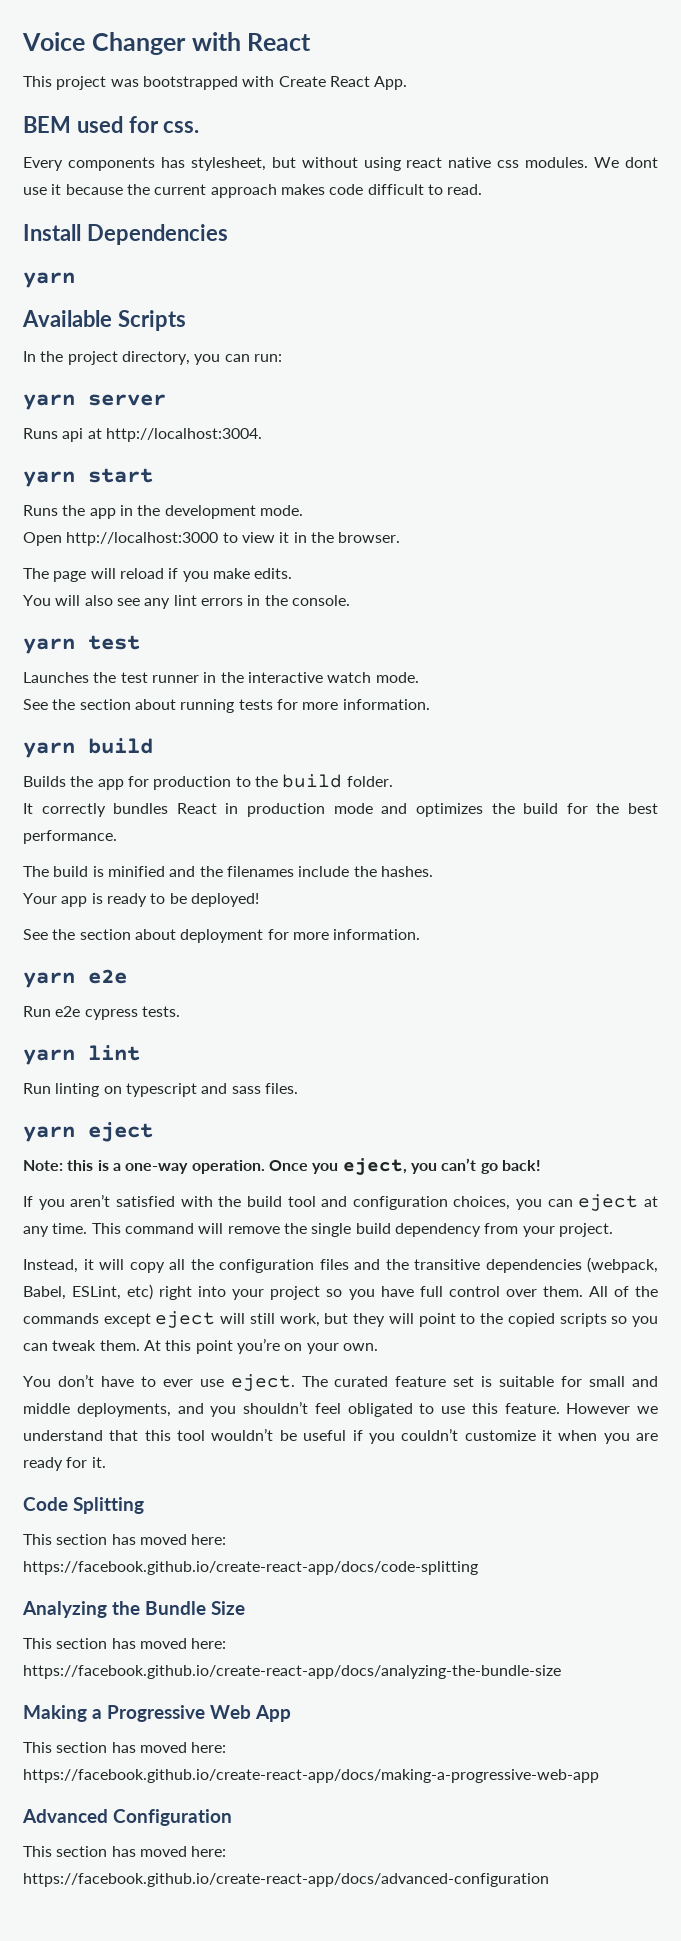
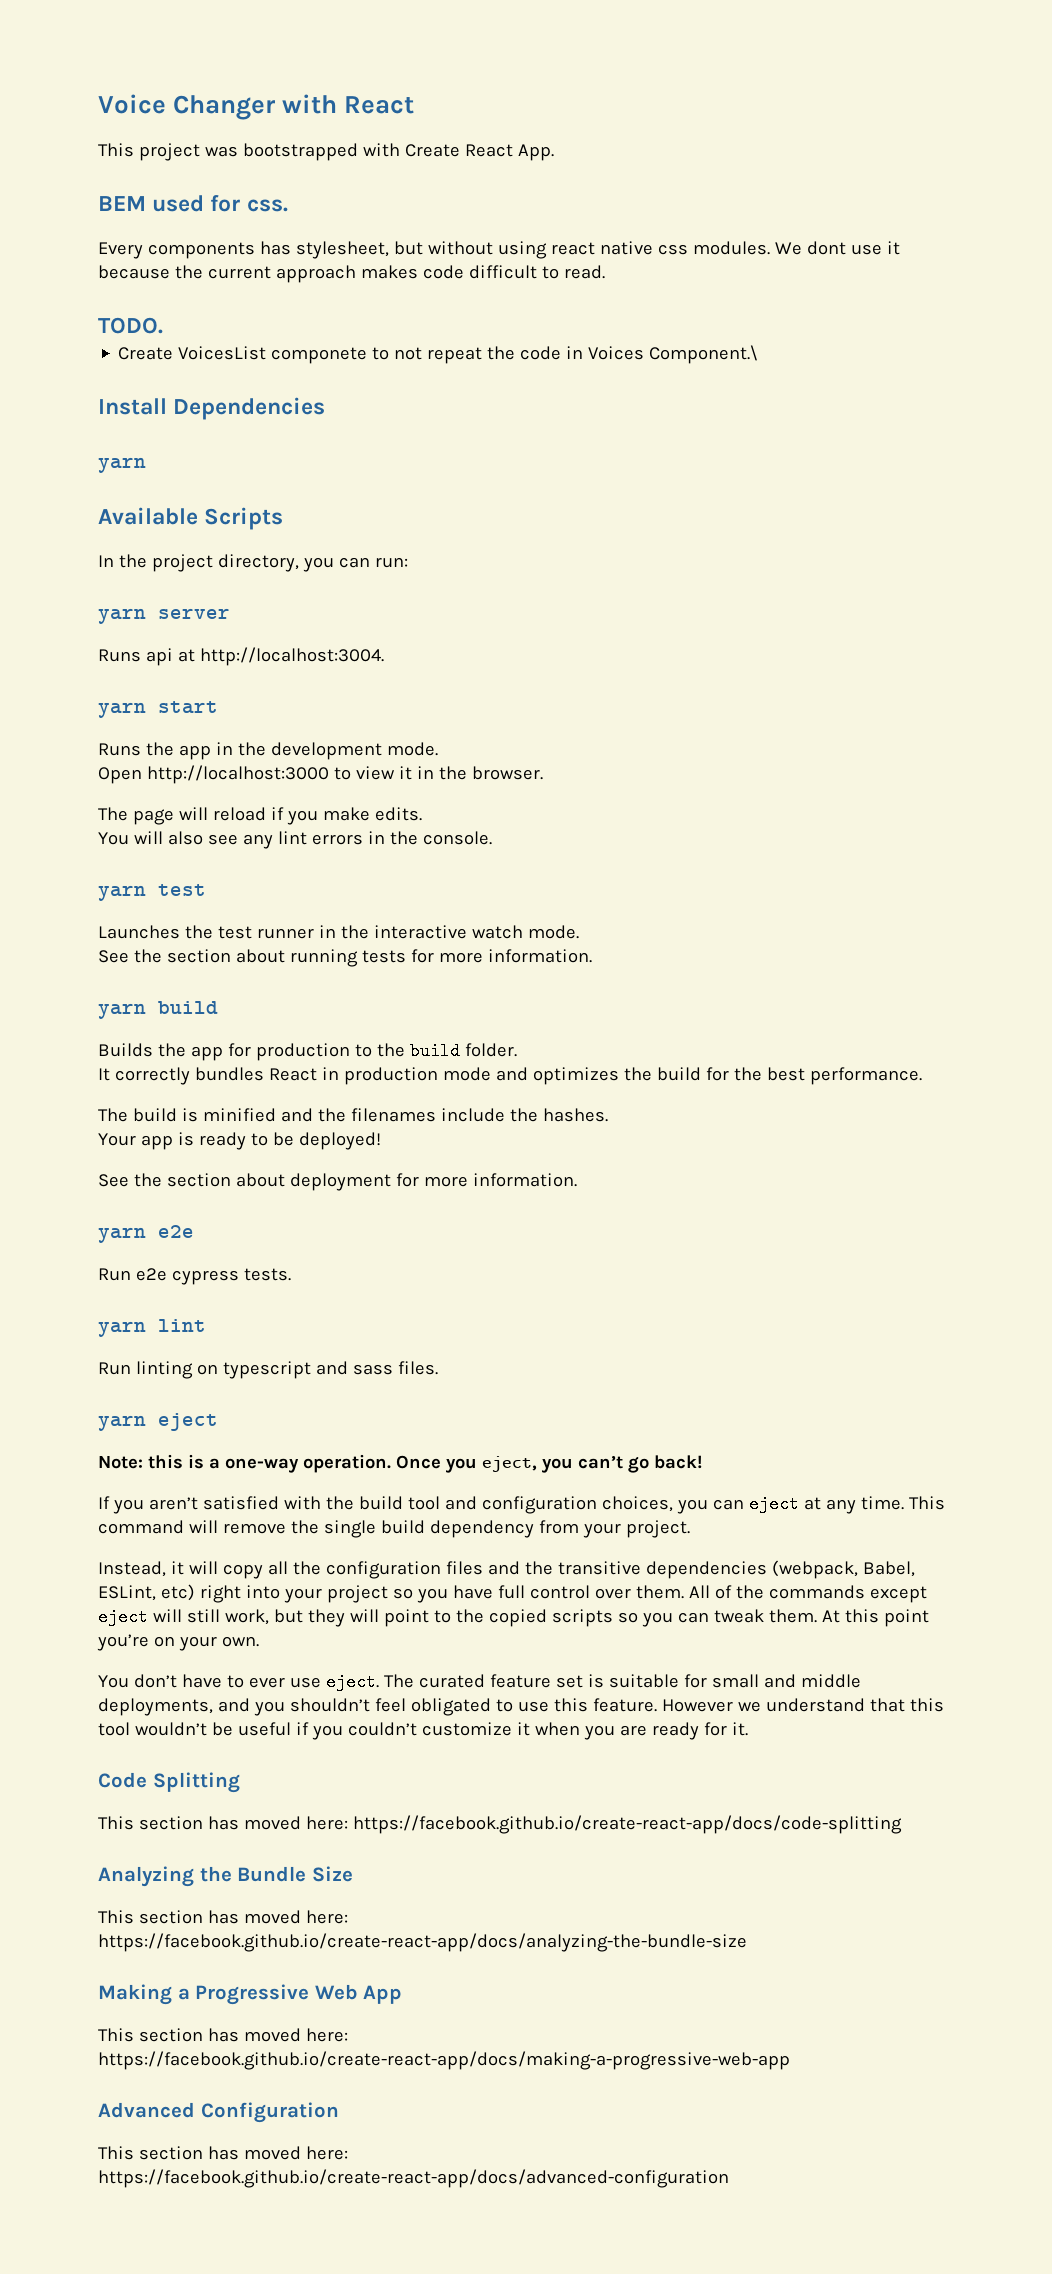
+ TODO.
+ Create VoicesList componete to not repeat the code in Voices Component.\

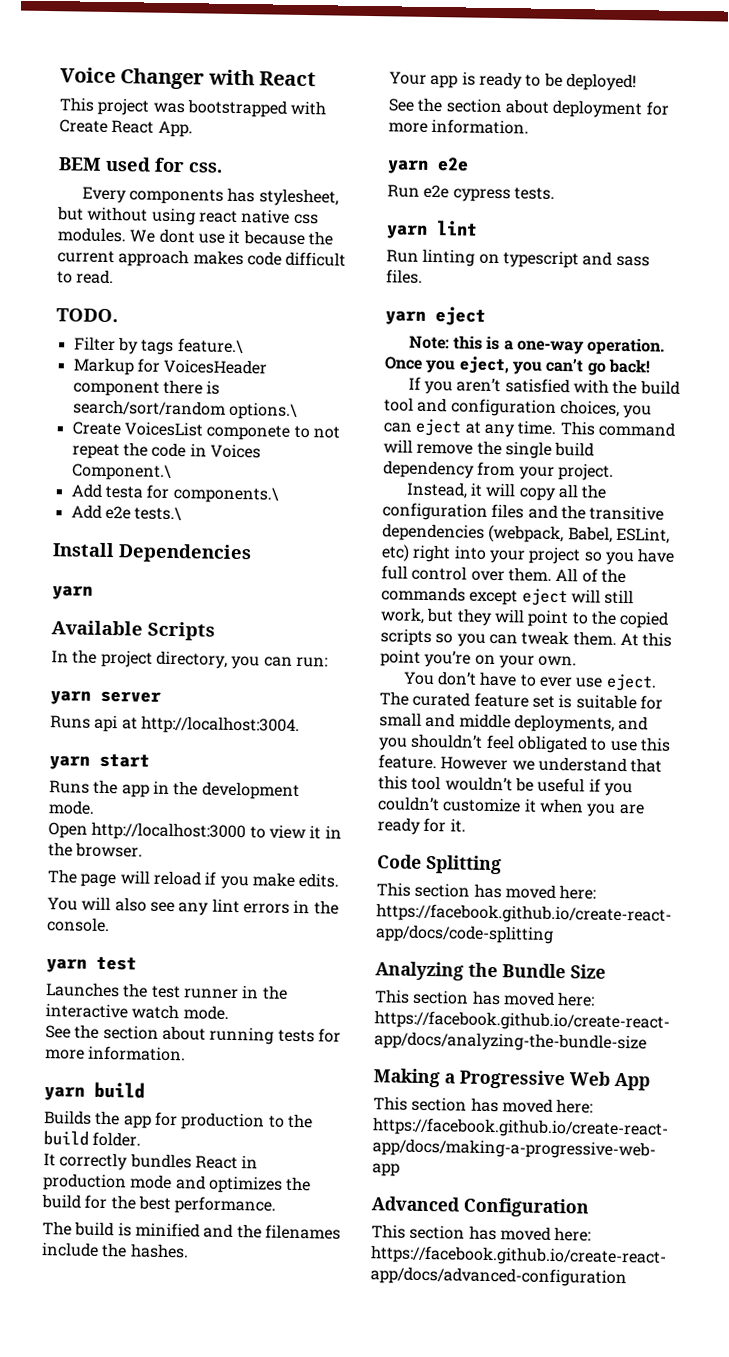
+ Filter by tags feature.\
+ Markup for VoicesHeader component there is search/sort/random options.\
+ Add testa for components.\
+ Add e2e tests.\

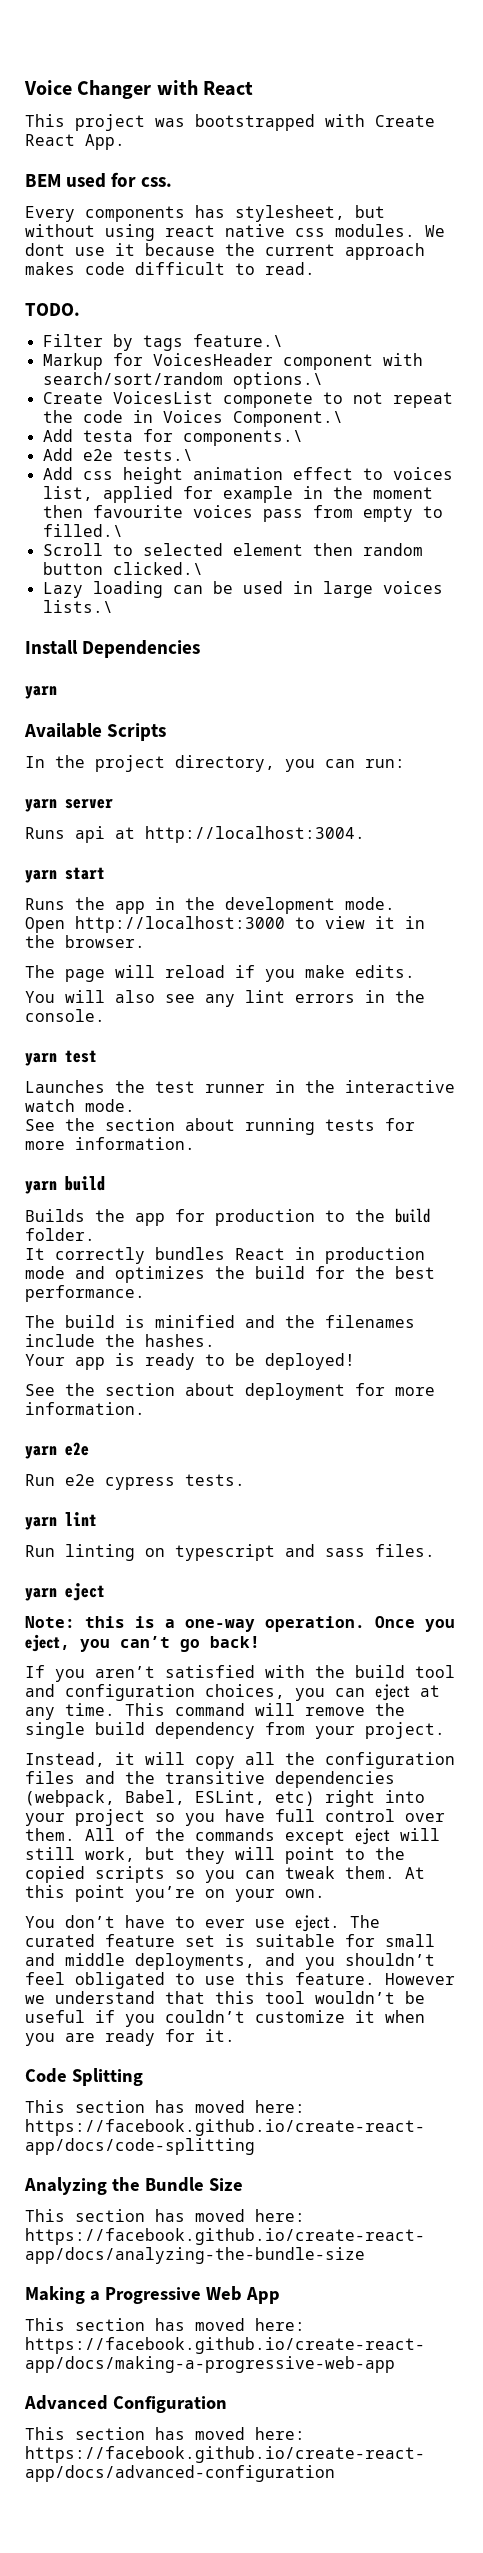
- Markup for VoicesHeader component there is search/sort/random options.\
+ Markup for VoicesHeader component with search/sort/random options.\
+ Add css height animation effect to voices list, applied for example in the moment then favourite voices pass from empty to filled.\
+ Scroll to selected element then random button clicked.\
+ Lazy loading can be used in large voices lists.\

